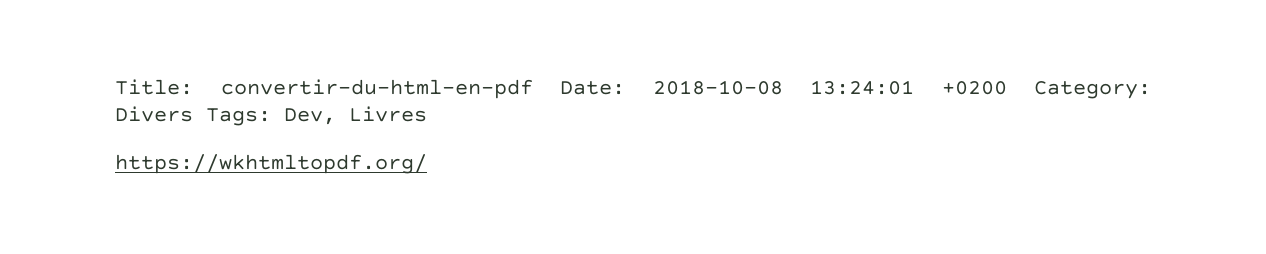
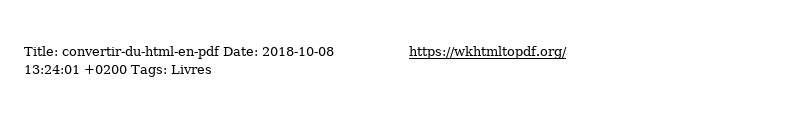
- Title: convertir-du-html-en-pdf Date: 2018-10-08 13:24:01 +0200 Category: Divers Tags: Dev, Livres
+ Title: convertir-du-html-en-pdf Date: 2018-10-08 13:24:01 +0200 Tags: Livres

